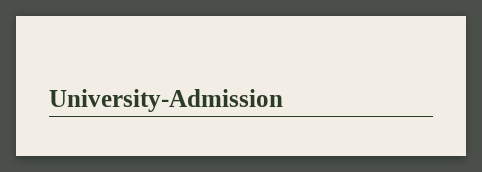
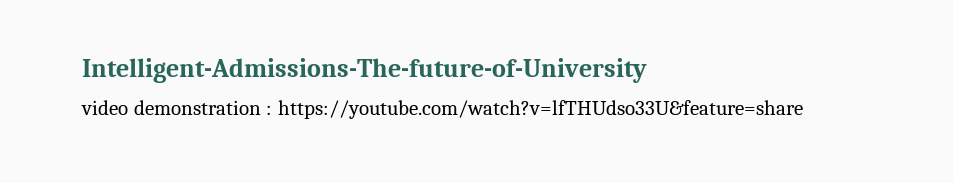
- University-Admission
+ Intelligent-Admissions-The-future-of-University
+ video demonstration : https://youtube.com/watch?v=lfTHUdso33U&feature=share

